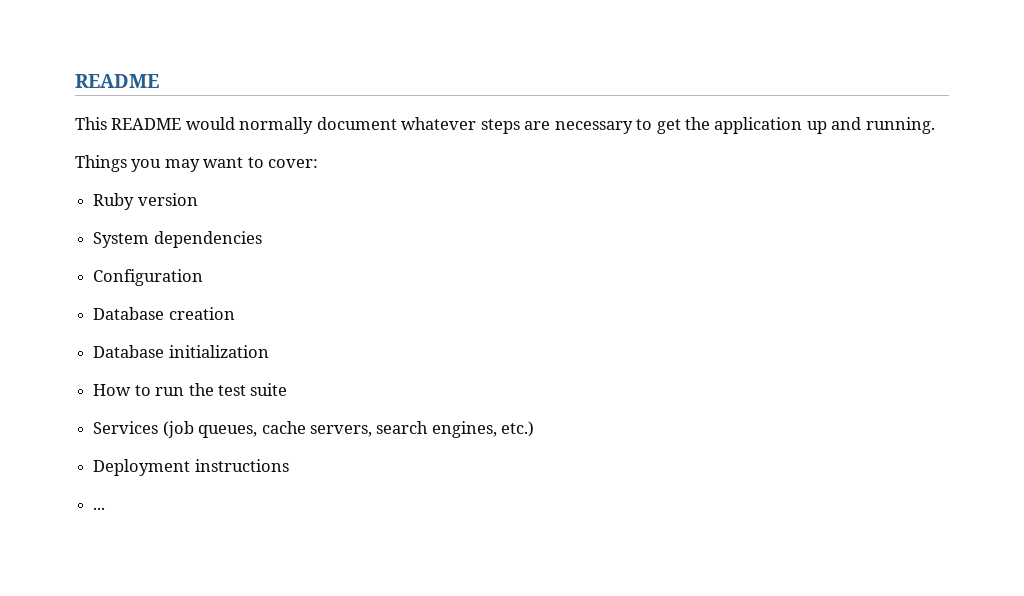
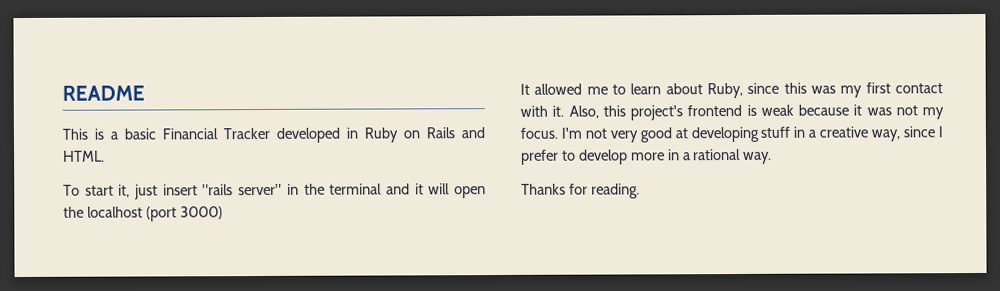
- This README would normally document whatever steps are necessary to get the application up and running.
- Things you may want to cover:
- Ruby version
- System dependencies
- Configuration
- Database creation
- Database initialization
- How to run the test suite
- Services (job queues, cache servers, search engines, etc.)
- Deployment instructions
- ...
+ This is a basic Financial Tracker developed in Ruby on Rails and HTML.
+ To start it, just insert "rails server" in the terminal and it will open the localhost (port 3000)
+ It allowed me to learn about Ruby, since this was my first contact with it. Also, this project's frontend is weak because it was not my focus. I'm not very good at developing stuff in a creative way, since I prefer to develop more in a rational way.
+ Thanks for reading.

